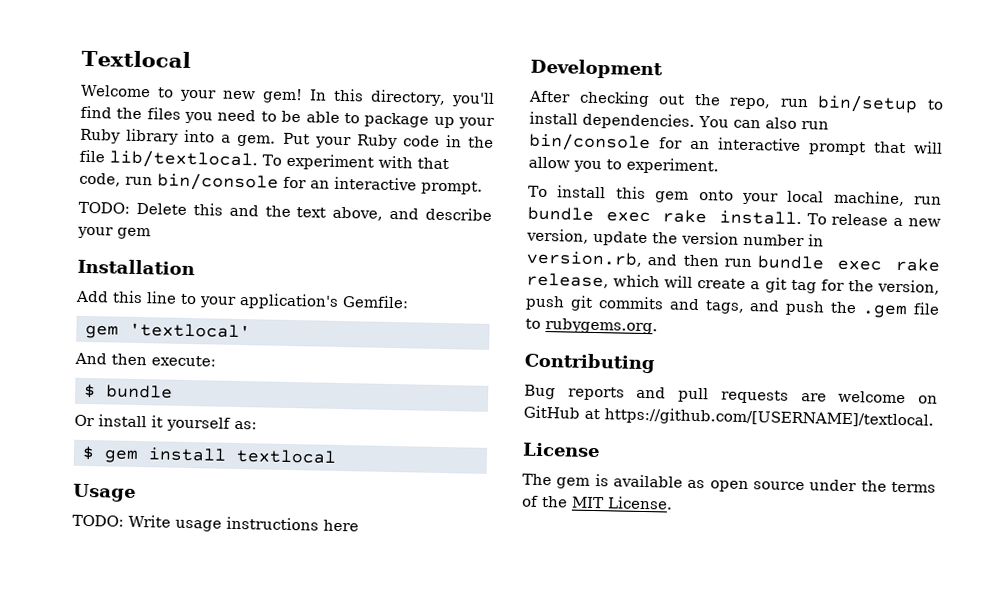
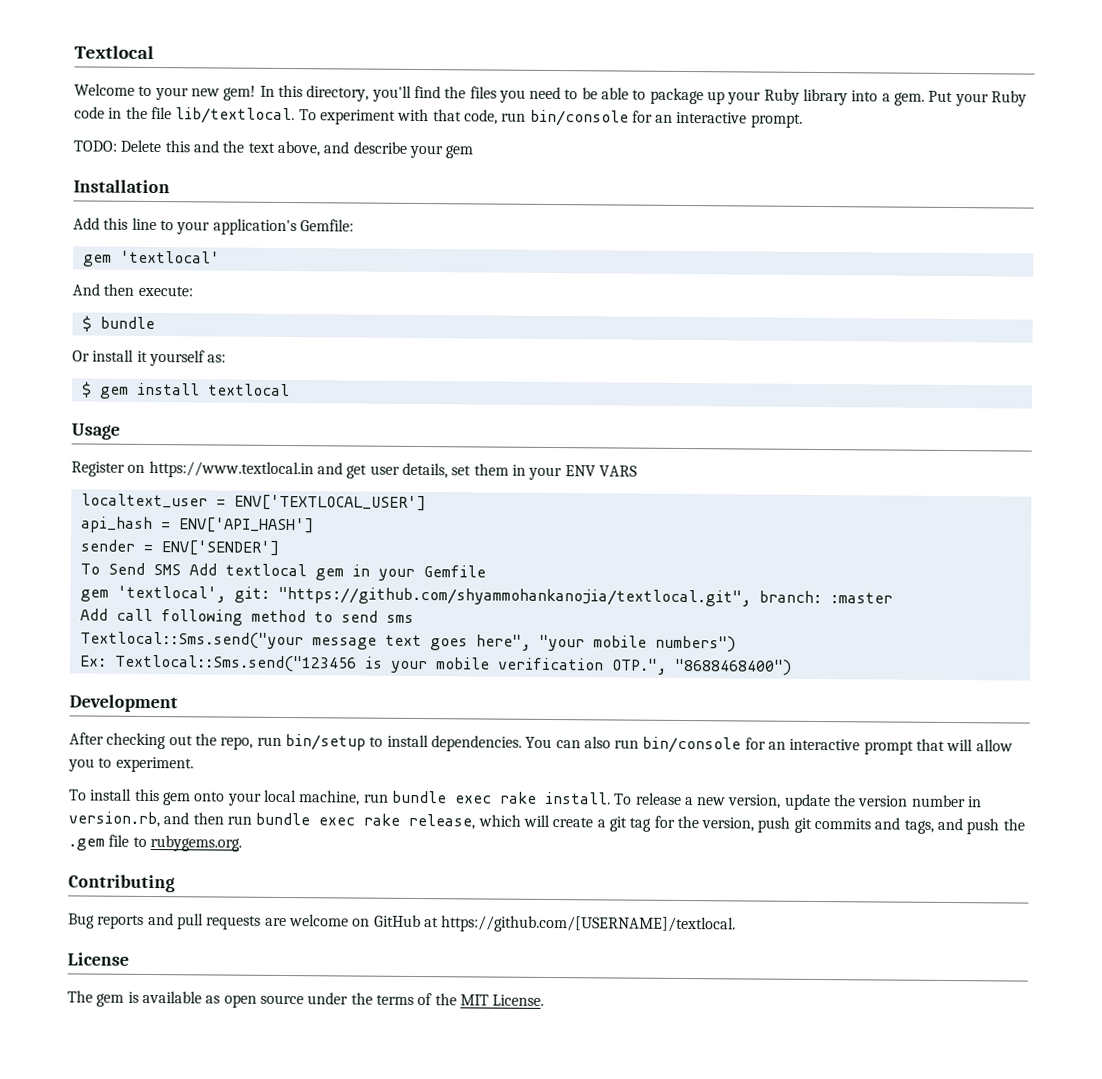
- TODO: Write usage instructions here
+ Register on https://www.textlocal.in and get user details, set them in your ENV VARS
+ localtext_user = ENV['TEXTLOCAL_USER']
+ api_hash = ENV['API_HASH']
+ sender = ENV['SENDER']
+ To Send SMS Add textlocal gem in your Gemfile
+ gem 'textlocal', git: "https://github.com/shyammohankanojia/textlocal.git", branch: :master
+ Add call following method to send sms
+ Textlocal::Sms.send("your message text goes here", "your mobile numbers")
+ Ex: Textlocal::Sms.send("123456 is your mobile verification OTP.", "8688468400")

